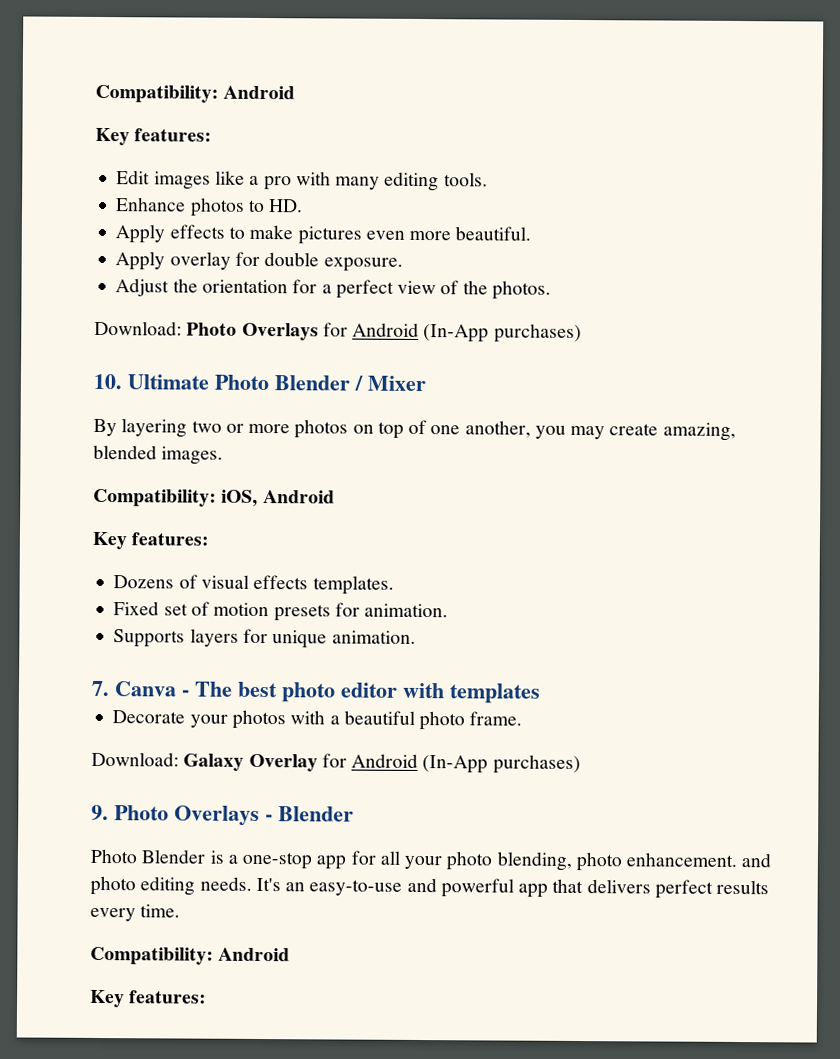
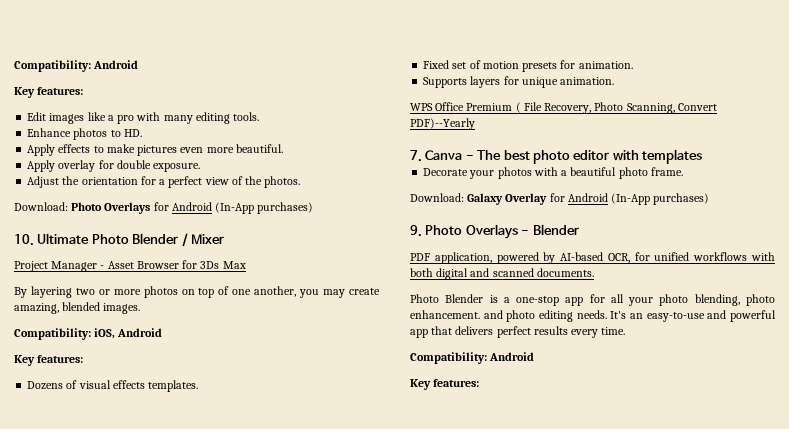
+ Project Manager - Asset Browser for 3Ds Max
+ WPS Office Premium ( File Recovery, Photo Scanning, Convert PDF)--Yearly
+ PDF application, powered by AI-based OCR, for unified workflows with both digital and scanned documents.

